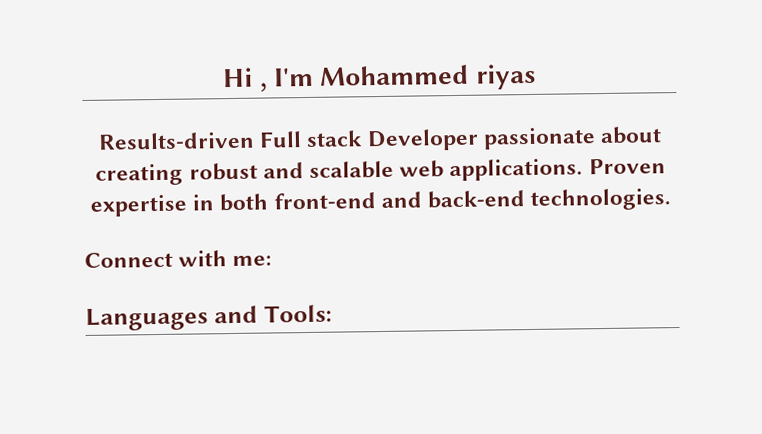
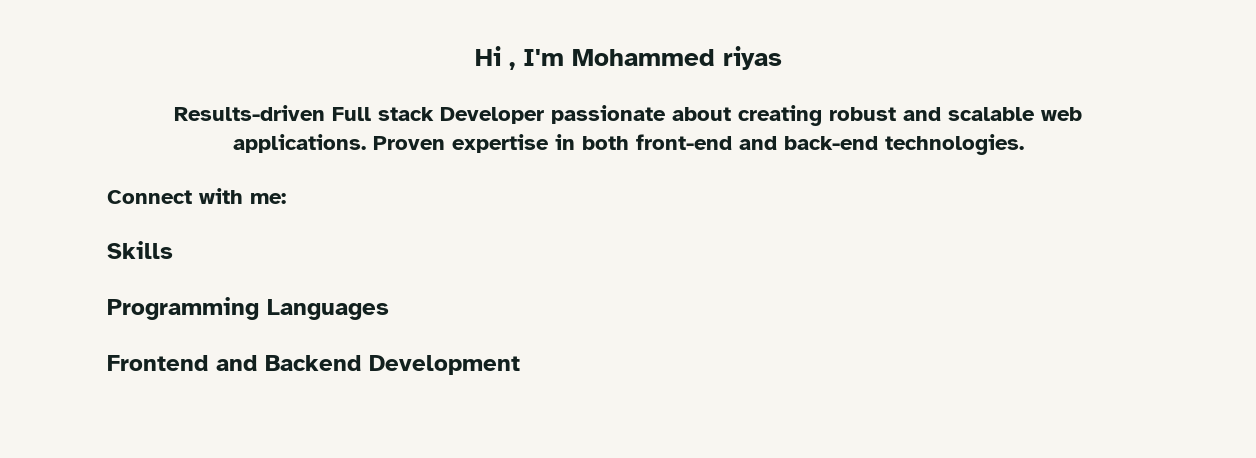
- Languages and Tools:
+ Skills
+ Programming Languages
+ Frontend and Backend Development

